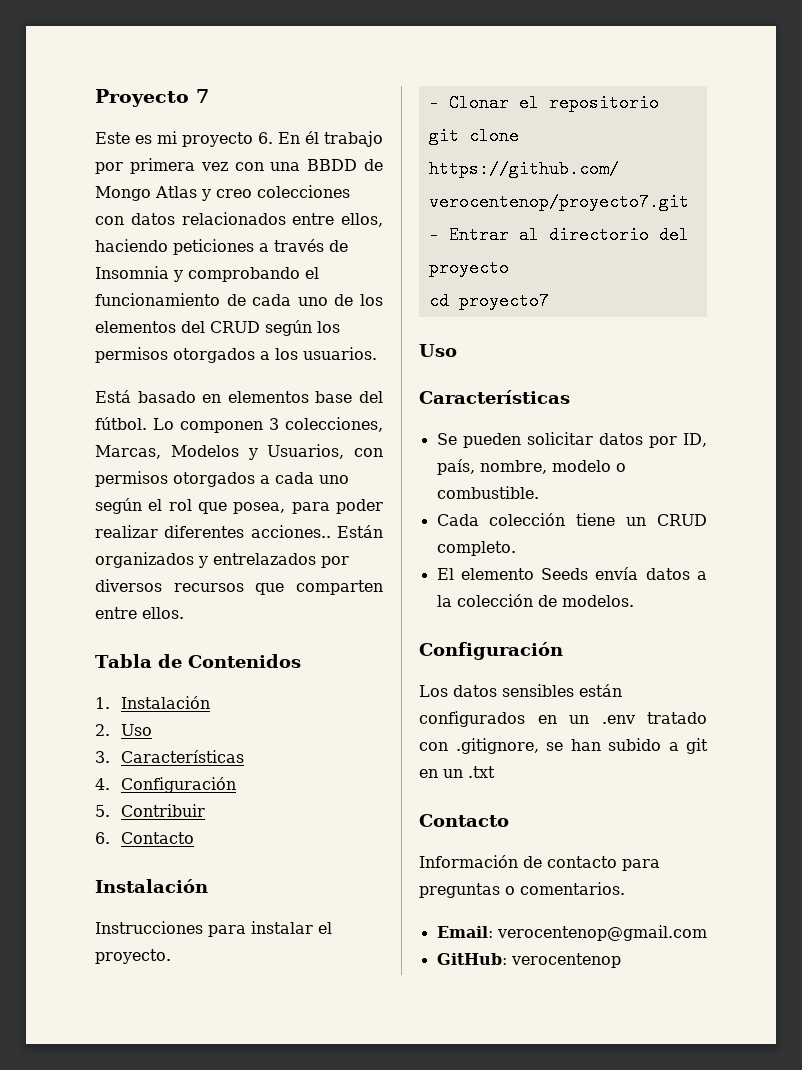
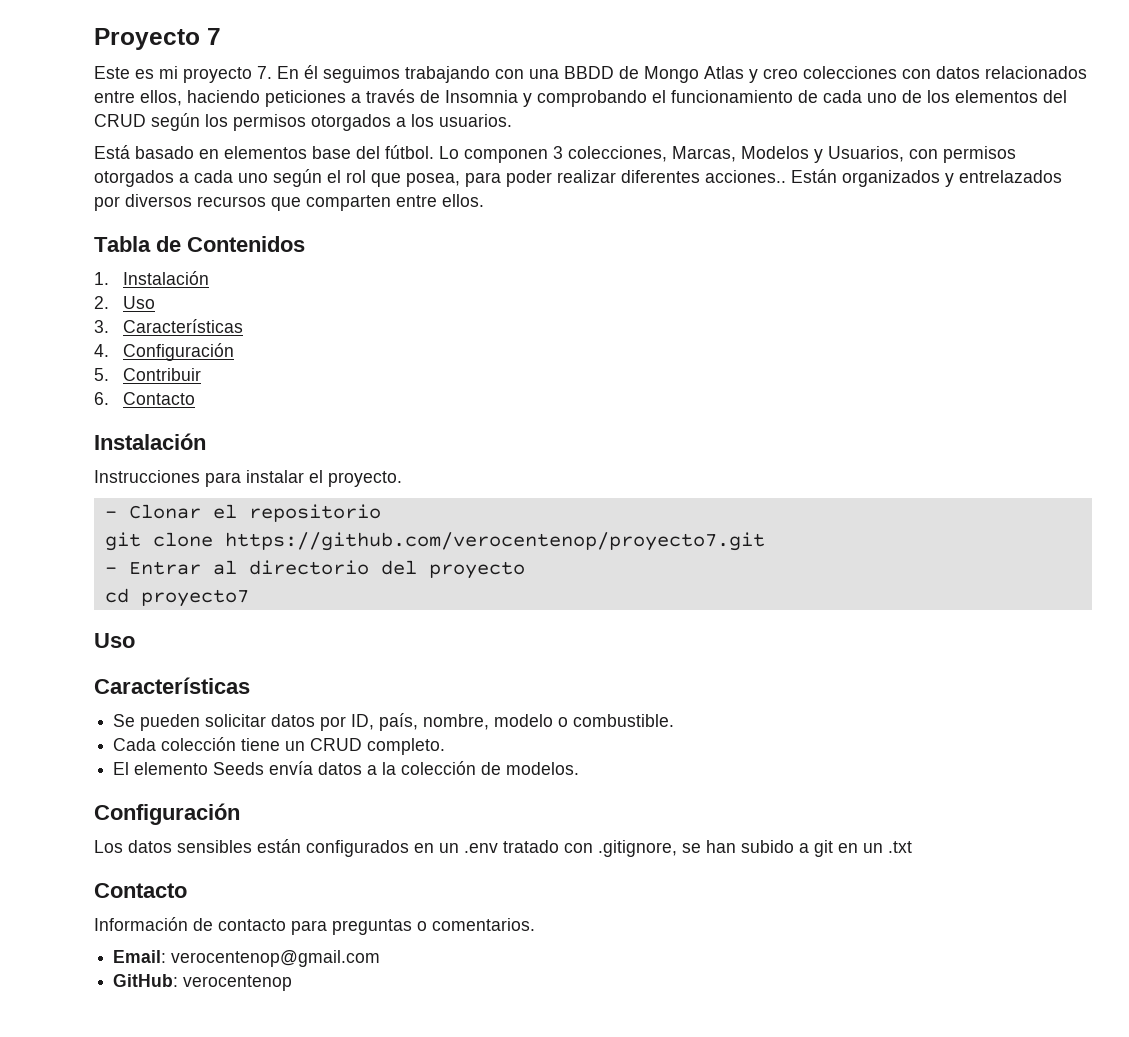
- Este es mi proyecto 6. En él trabajo por primera vez con una BBDD de Mongo Atlas y creo colecciones con datos relacionados entre ellos, haciendo peticiones a través de Insomnia y comprobando el funcionamiento de cada uno de los elementos del CRUD según los permisos otorgados a los usuarios.
+ Este es mi proyecto 7. En él seguimos trabajando con una BBDD de Mongo Atlas y creo colecciones con datos relacionados entre ellos, haciendo peticiones a través de Insomnia y comprobando el funcionamiento de cada uno de los elementos del CRUD según los permisos otorgados a los usuarios.

